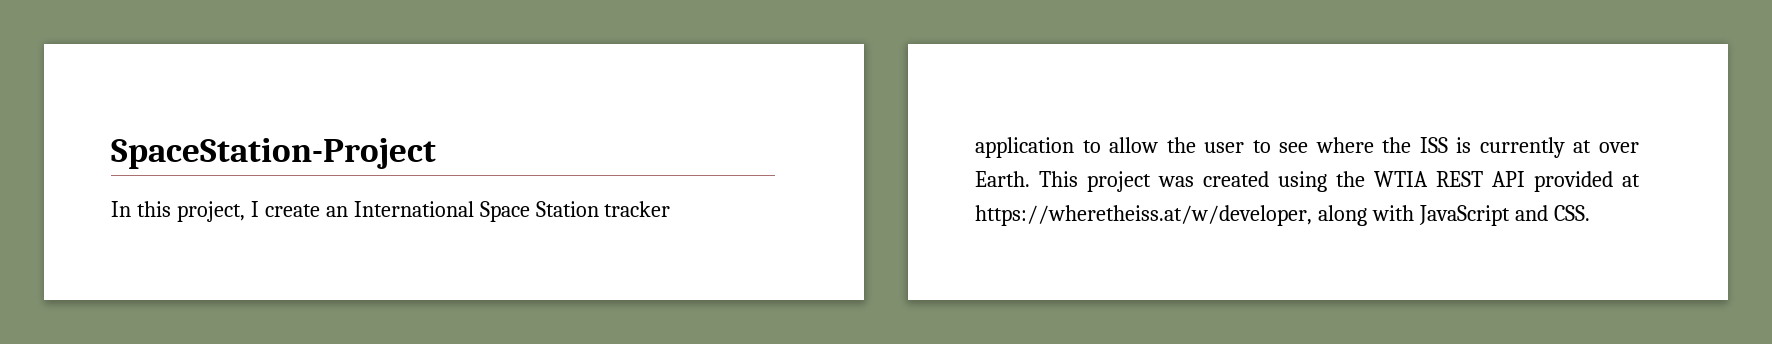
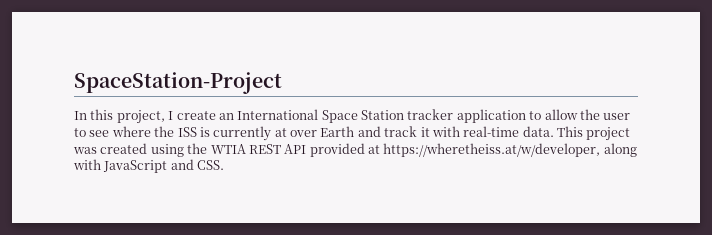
- In this project, I create an International Space Station tracker application to allow the user to see where the ISS is currently at over Earth.
+ In this project, I create an International Space Station tracker application to allow the user to see where the ISS is currently at over Earth and track it with real-time data.

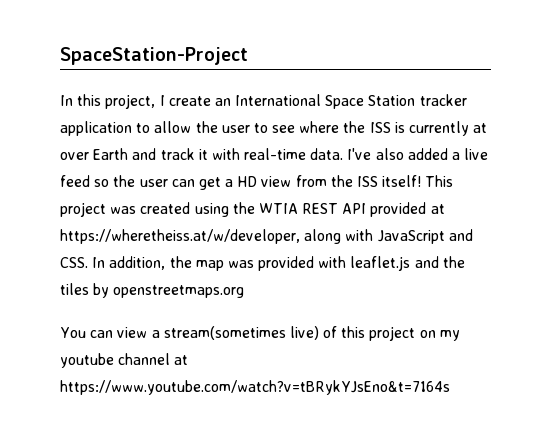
+ I've also added a live feed so the user can get a HD view from the ISS itself!
- This project was created using the WTIA REST API provided at https://wheretheiss.at/w/developer, along with JavaScript and CSS.
+ This project was created using the WTIA REST API provided at https://wheretheiss.at/w/developer, along with JavaScript and CSS. In addition, the map was provided with leaflet.js and the tiles by openstreetmaps.org
+ You can view a stream(sometimes live) of this project on my youtube channel at https://www.youtube.com/watch?v=tBRykYJsEno&t=7164s

